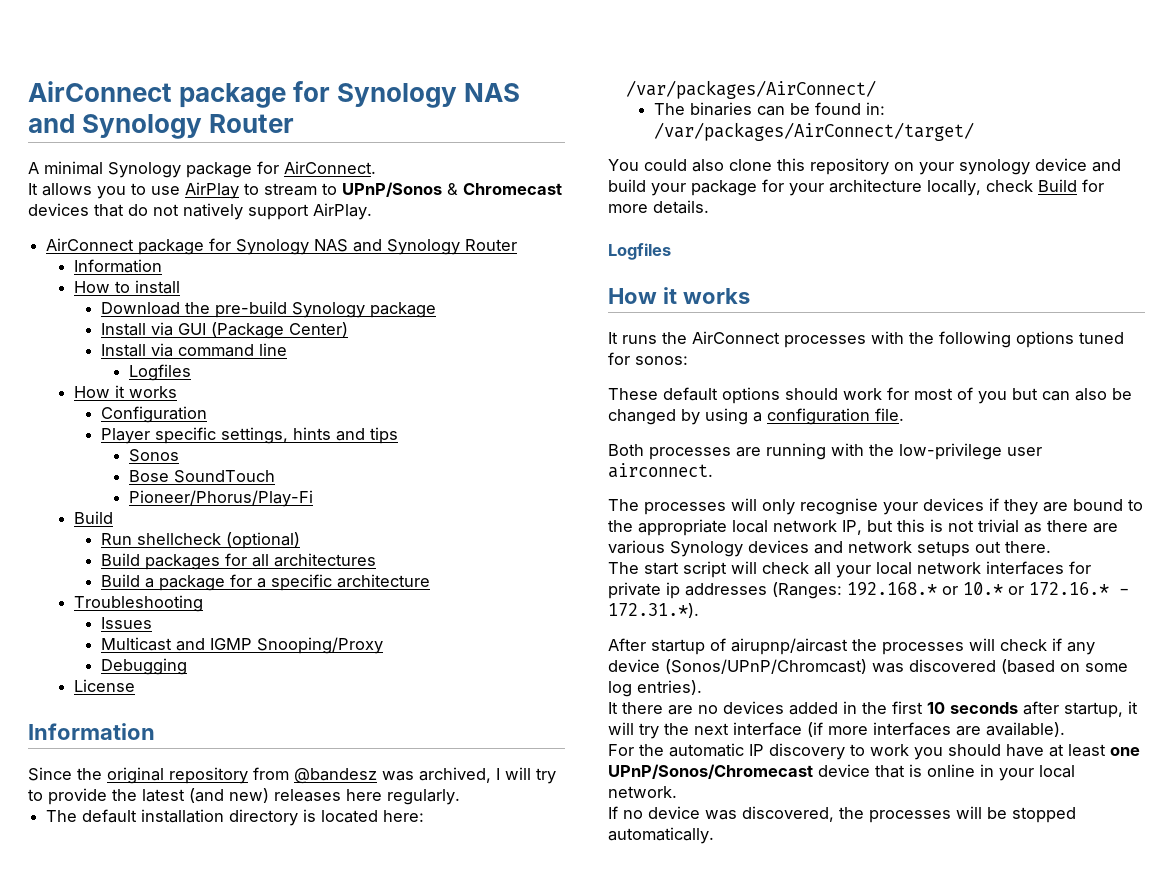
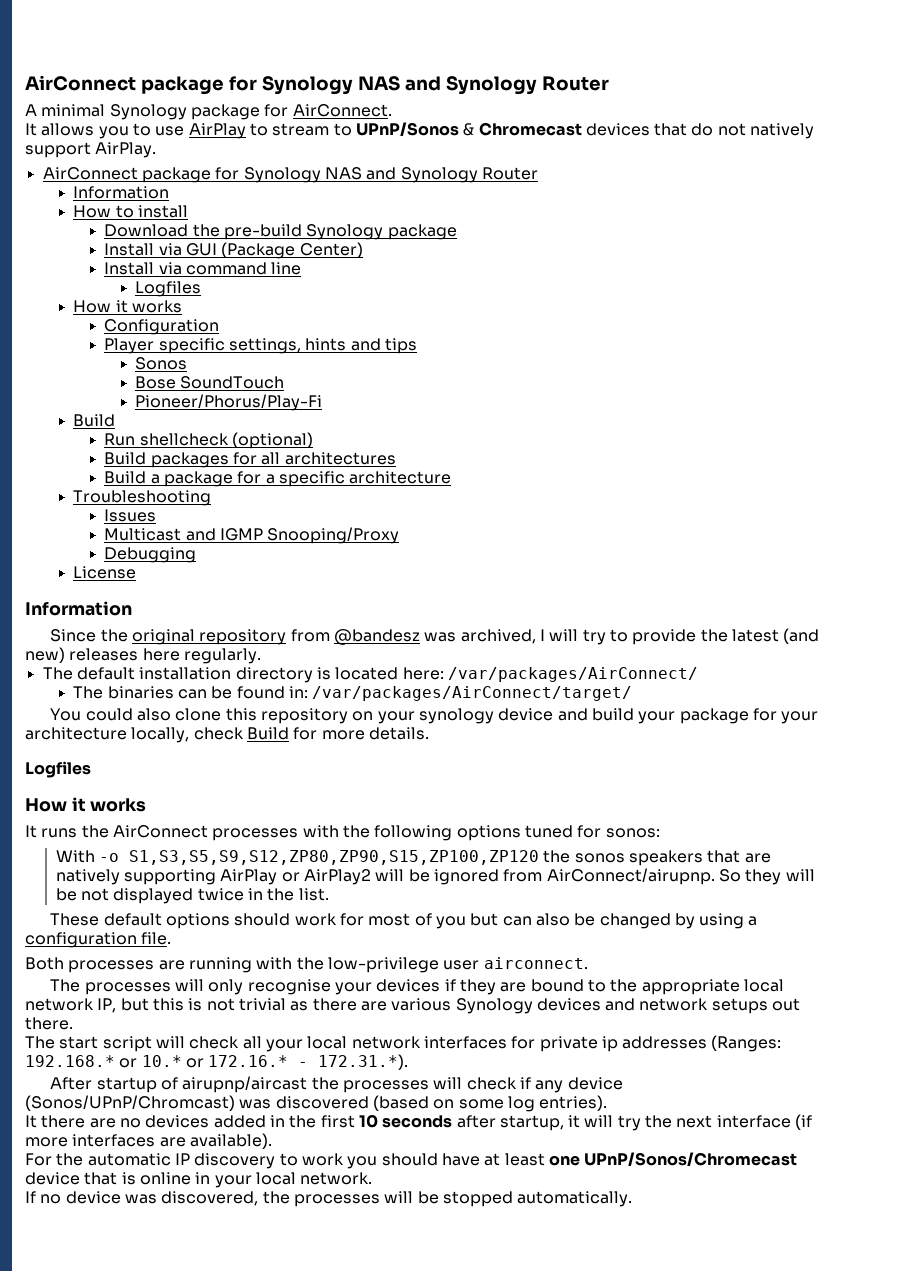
+ With -o S1,S3,S5,S9,S12,ZP80,ZP90,S15,ZP100,ZP120 the sonos speakers that are natively supporting AirPlay or AirPlay2 will be ignored from AirConnect/airupnp. So they will be not displayed twice in the list.

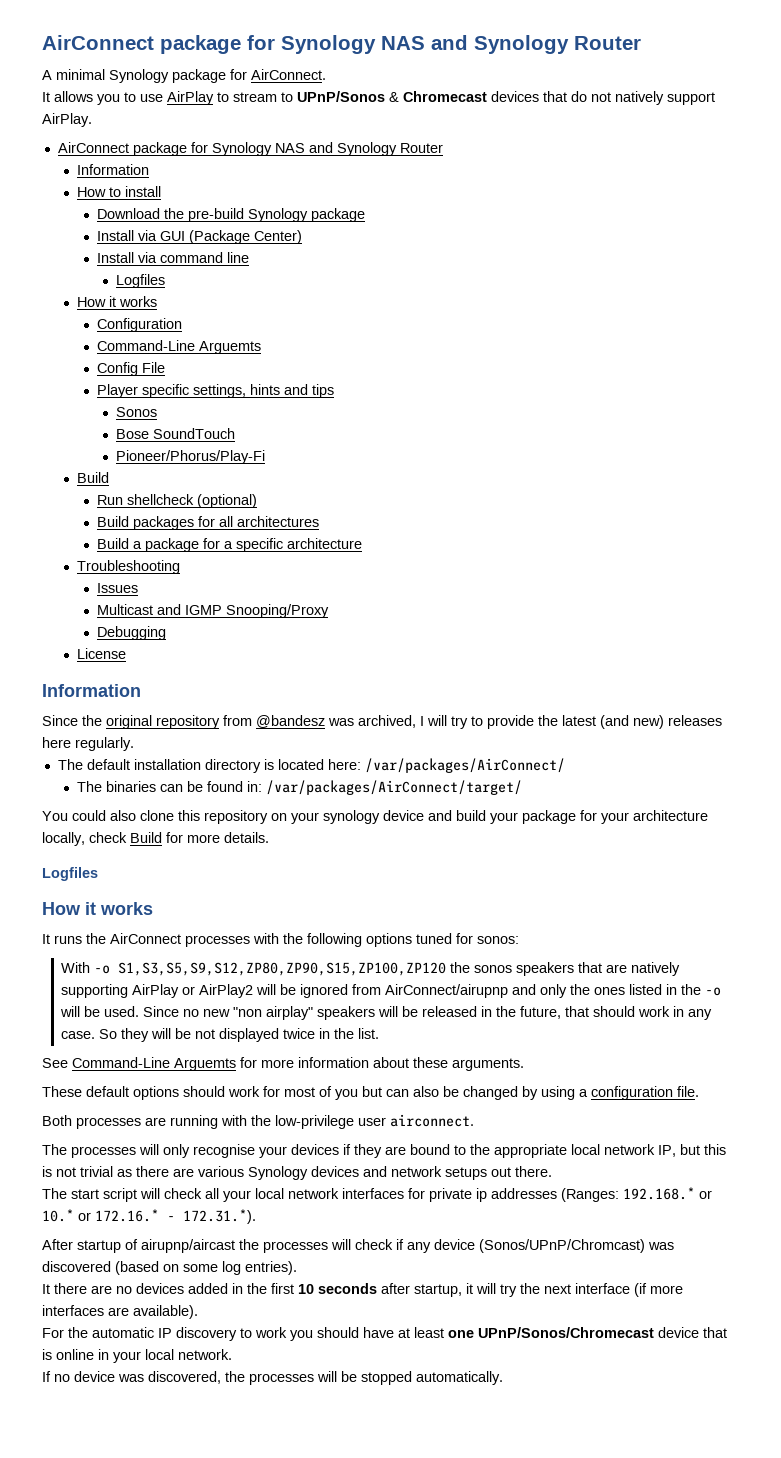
  Configuration
+ Command-Line Arguemts
+ Config File
- With -o S1,S3,S5,S9,S12,ZP80,ZP90,S15,ZP100,ZP120 the sonos speakers that are natively supporting AirPlay or AirPlay2 will be ignored from AirConnect/airupnp.
+ With -o S1,S3,S5,S9,S12,ZP80,ZP90,S15,ZP100,ZP120 the sonos speakers that are natively supporting AirPlay or AirPlay2 will be ignored from AirConnect/airupnp and only the ones listed in the -o will be used. Since no new "non airplay" speakers will be released in the future, that should work in any case.
+ See Command-Line Arguemts for more information about these arguments.

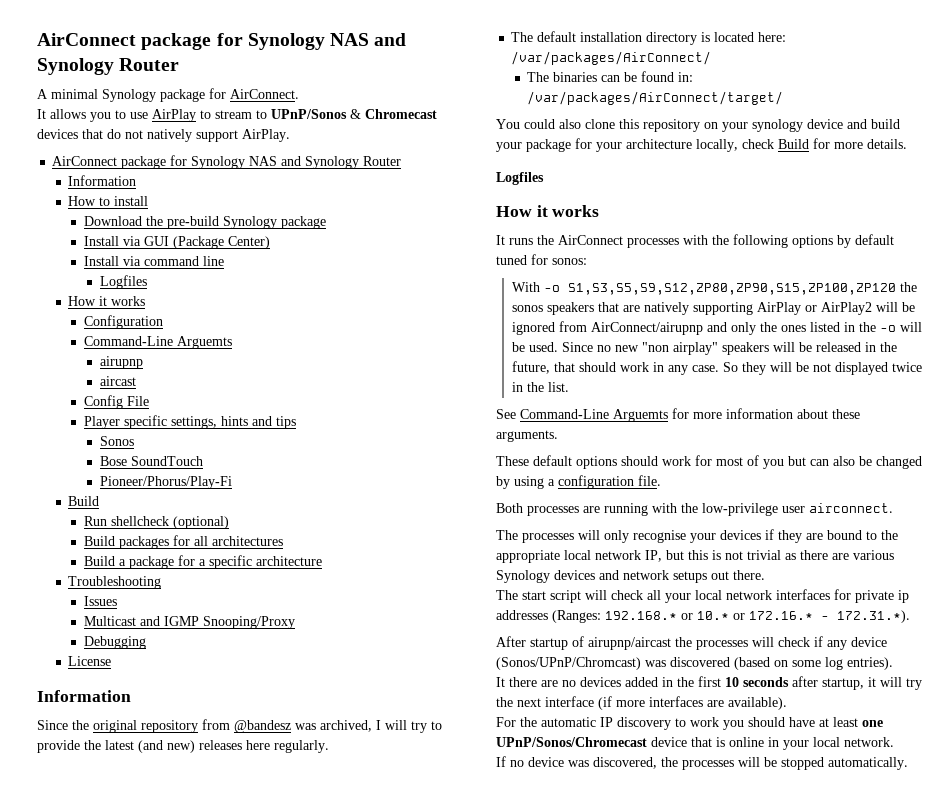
+ airupnp
+ aircast
- It runs the AirConnect processes with the following options tuned for sonos:
+ It runs the AirConnect processes with the following options by default tuned for sonos:

